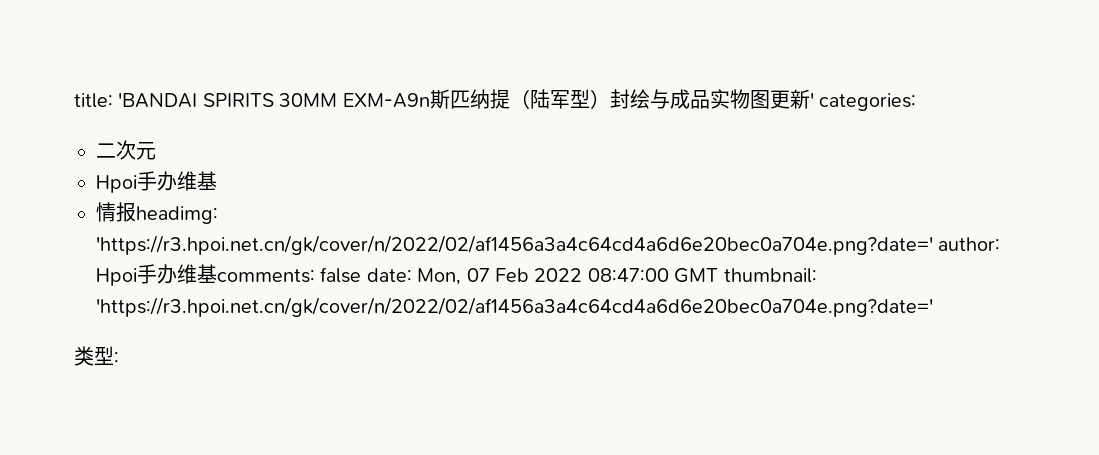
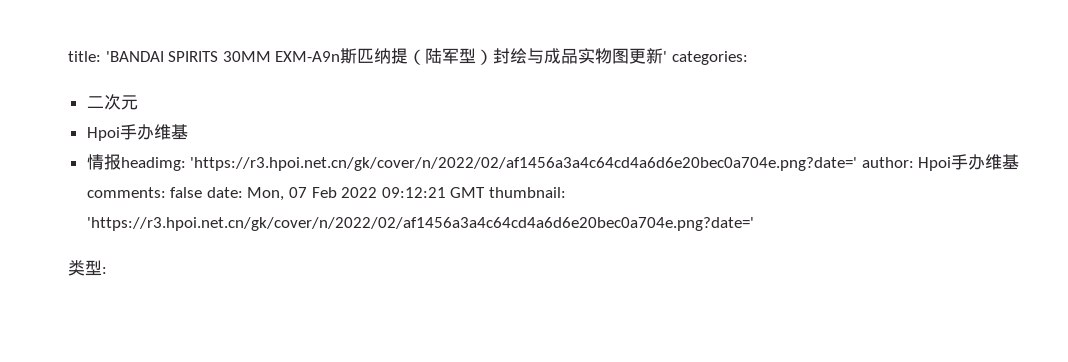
- 情报headimg: 'https://r3.hpoi.net.cn/gk/cover/n/2022/02/af1456a3a4c64cd4a6d6e20bec0a704e.png?date=' author: Hpoi手办维基comments: false date: Mon, 07 Feb 2022 08:47:00 GMT thumbnail: 'https://r3.hpoi.net.cn/gk/cover/n/2022/02/af1456a3a4c64cd4a6d6e20bec0a704e.png?date='
+ 情报headimg: 'https://r3.hpoi.net.cn/gk/cover/n/2022/02/af1456a3a4c64cd4a6d6e20bec0a704e.png?date=' author: Hpoi手办维基comments: false date: Mon, 07 Feb 2022 09:12:21 GMT thumbnail: 'https://r3.hpoi.net.cn/gk/cover/n/2022/02/af1456a3a4c64cd4a6d6e20bec0a704e.png?date='

